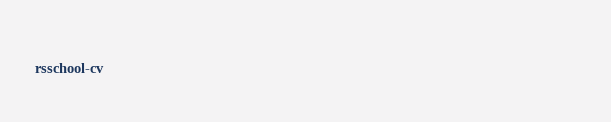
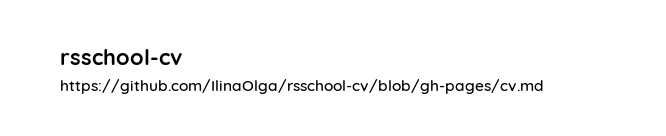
+ https://github.com/IlinaOlga/rsschool-cv/blob/gh-pages/cv.md

